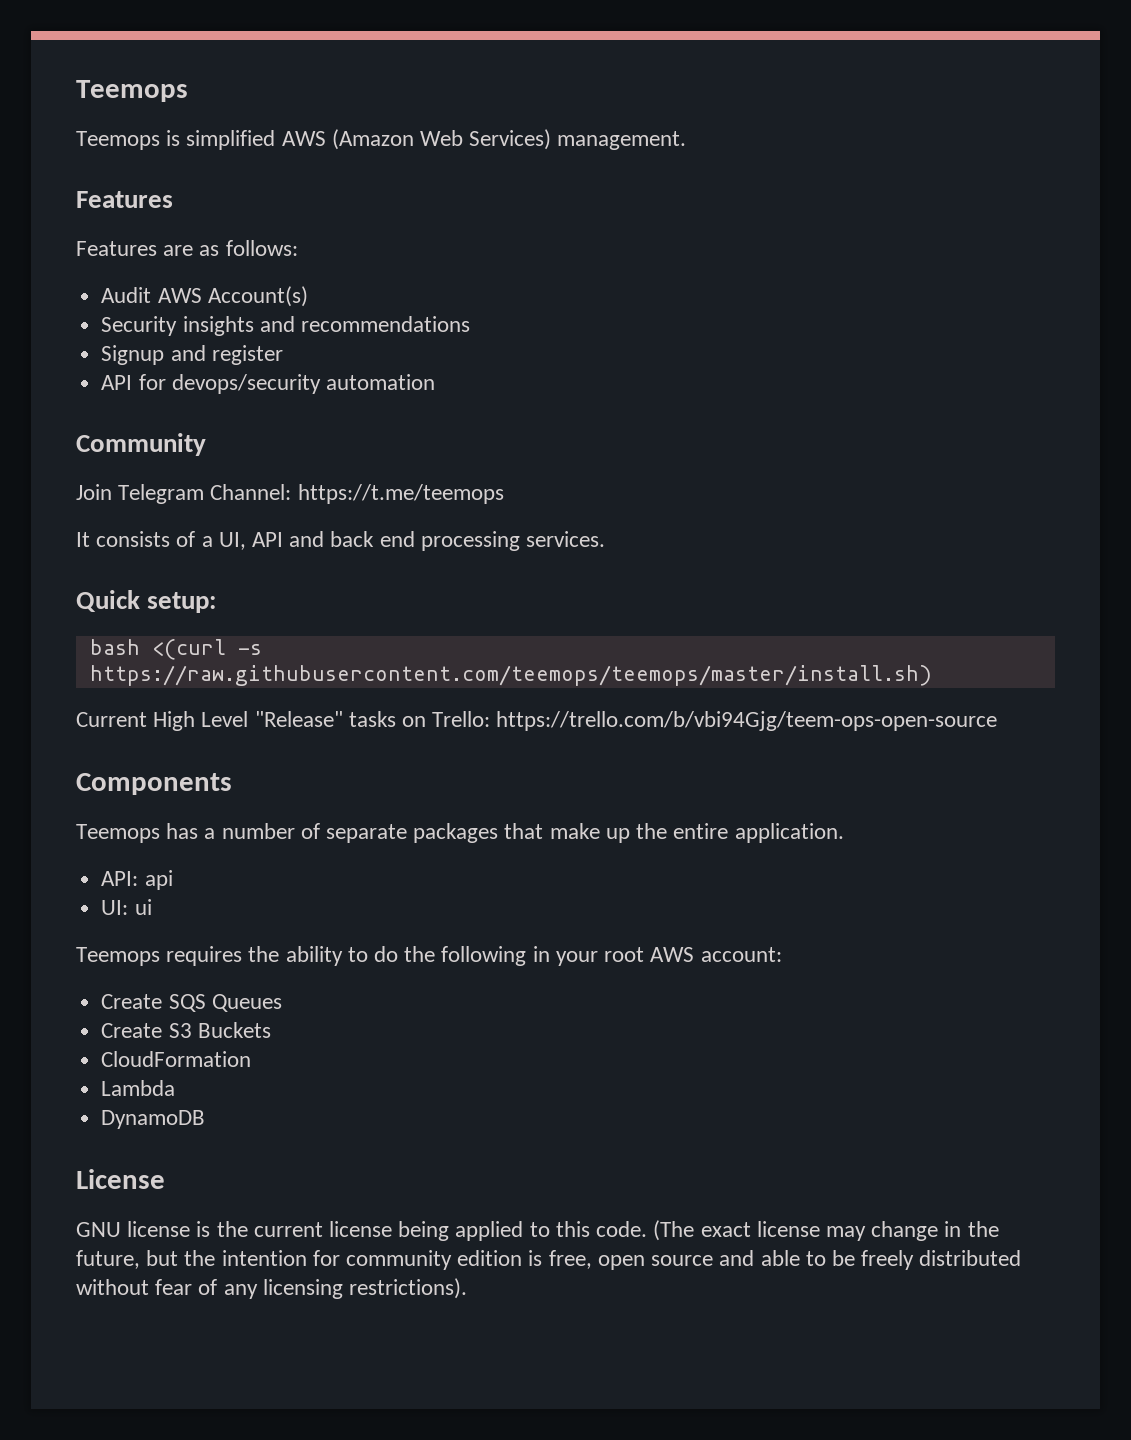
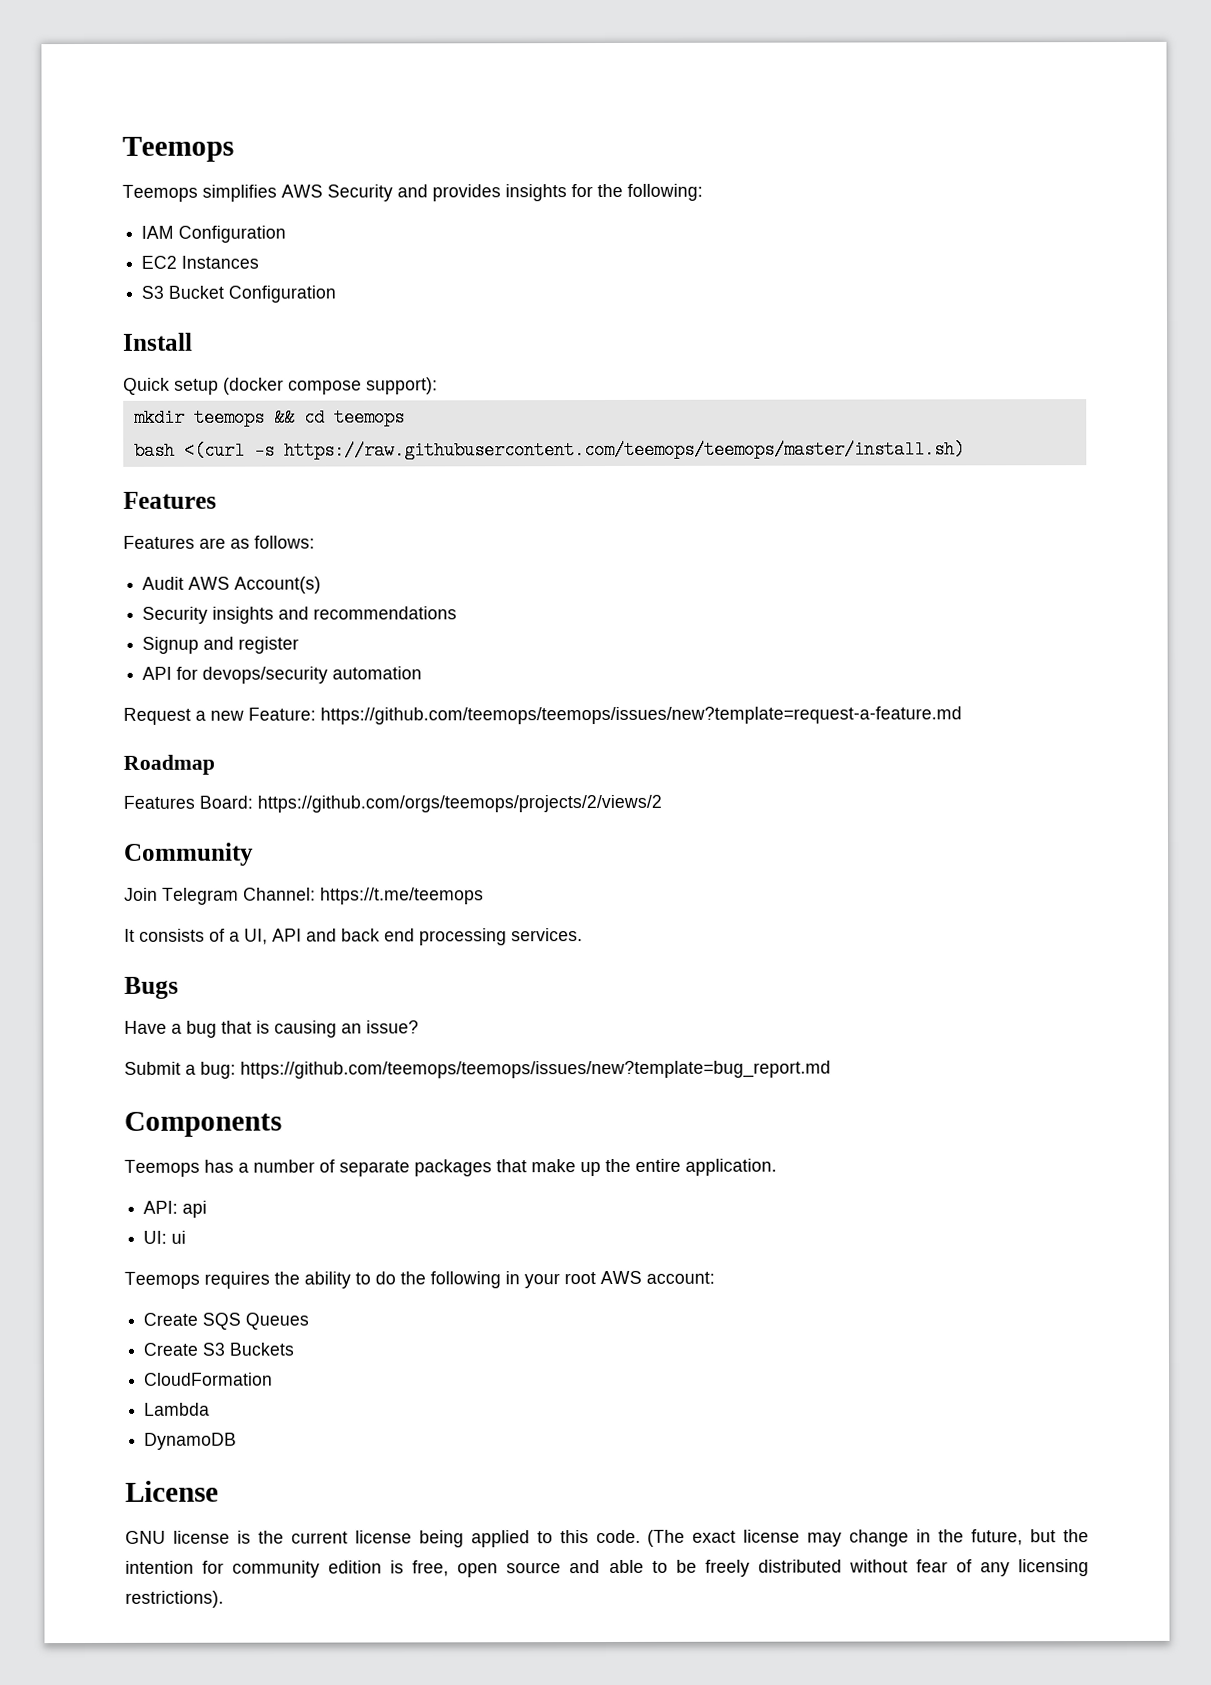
- Teemops is simplified AWS (Amazon Web Services) management.
+ Teemops simplifies AWS Security and provides insights for the following:
+ IAM Configuration
+ EC2 Instances
+ S3 Bucket Configuration
+ Install
+ Quick setup (docker compose support):
+ mkdir teemops && cd teemops
+ bash <(curl -s https://raw.githubusercontent.com/teemops/teemops/master/install.sh)
+ Request a new Feature: https://github.com/teemops/teemops/issues/new?template=request-a-feature.md
+ Roadmap
+ Features Board: https://github.com/orgs/teemops/projects/2/views/2
- Quick setup:
- bash <(curl -s https://raw.githubusercontent.com/teemops/teemops/master/install.sh)
- Current High Level "Release" tasks on Trello: https://trello.com/b/vbi94Gjg/teem-ops-open-source
+ Bugs
+ Have a bug that is causing an issue?
+ Submit a bug: https://github.com/teemops/teemops/issues/new?template=bug_report.md

